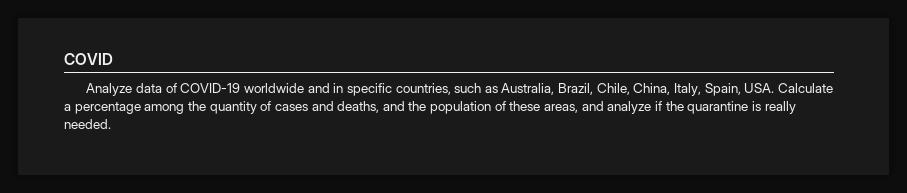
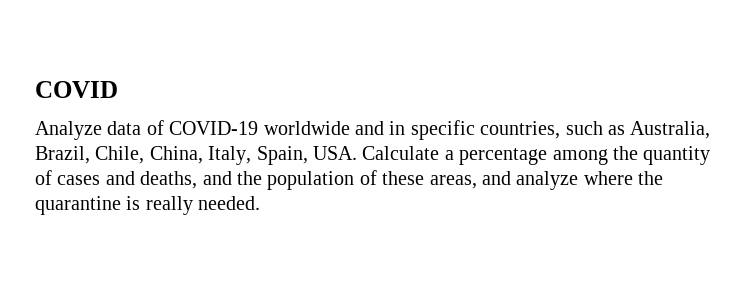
- Analyze data of COVID-19 worldwide and in specific countries, such as Australia, Brazil, Chile, China, Italy, Spain, USA. Calculate a percentage among the quantity of cases and deaths, and the population of these areas, and analyze if the quarantine is really needed.
+ Analyze data of COVID-19 worldwide and in specific countries, such as Australia, Brazil, Chile, China, Italy, Spain, USA. Calculate a percentage among the quantity of cases and deaths, and the population of these areas, and analyze where the quarantine is really needed.

